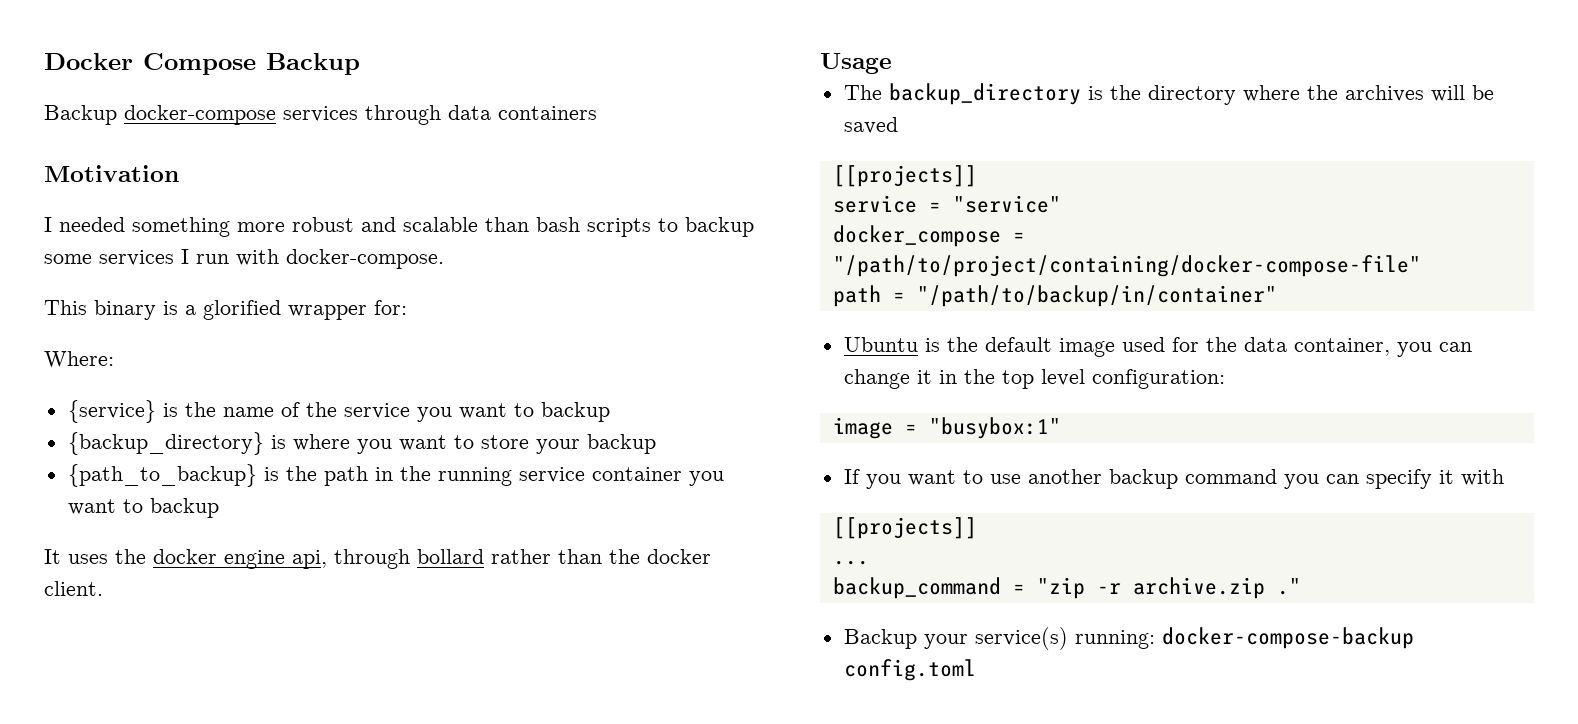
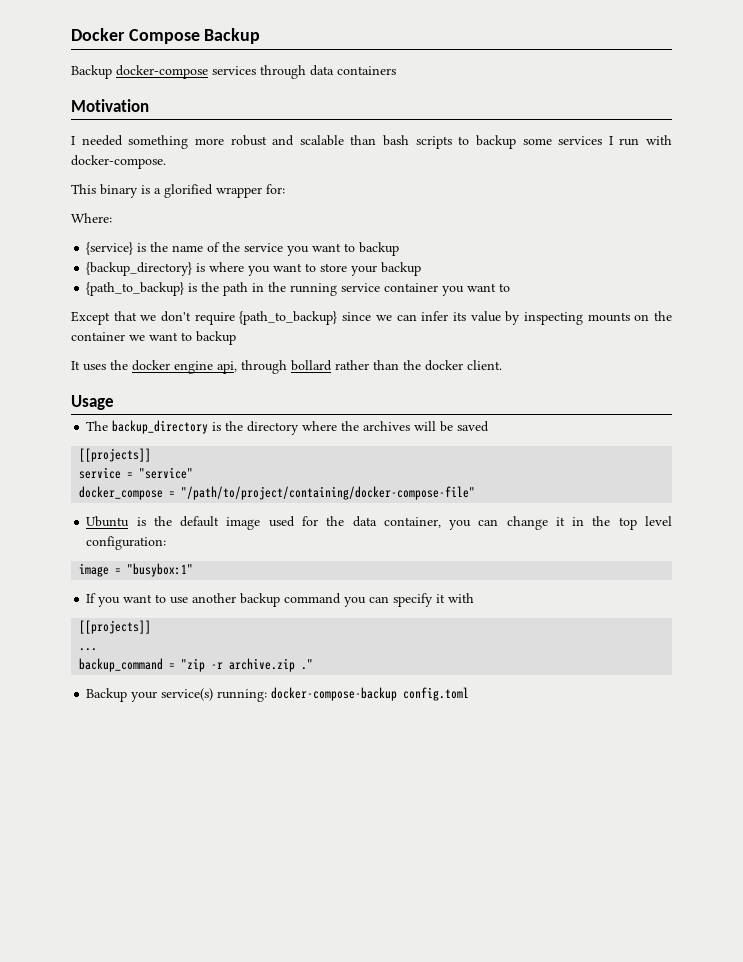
- {path_to_backup} is the path in the running service container you want to backup
+ {path_to_backup} is the path in the running service container you want to
+ Except that we don't require {path_to_backup} since we can infer its value by inspecting mounts on the container we want to backup
- path = "/path/to/backup/in/container"

